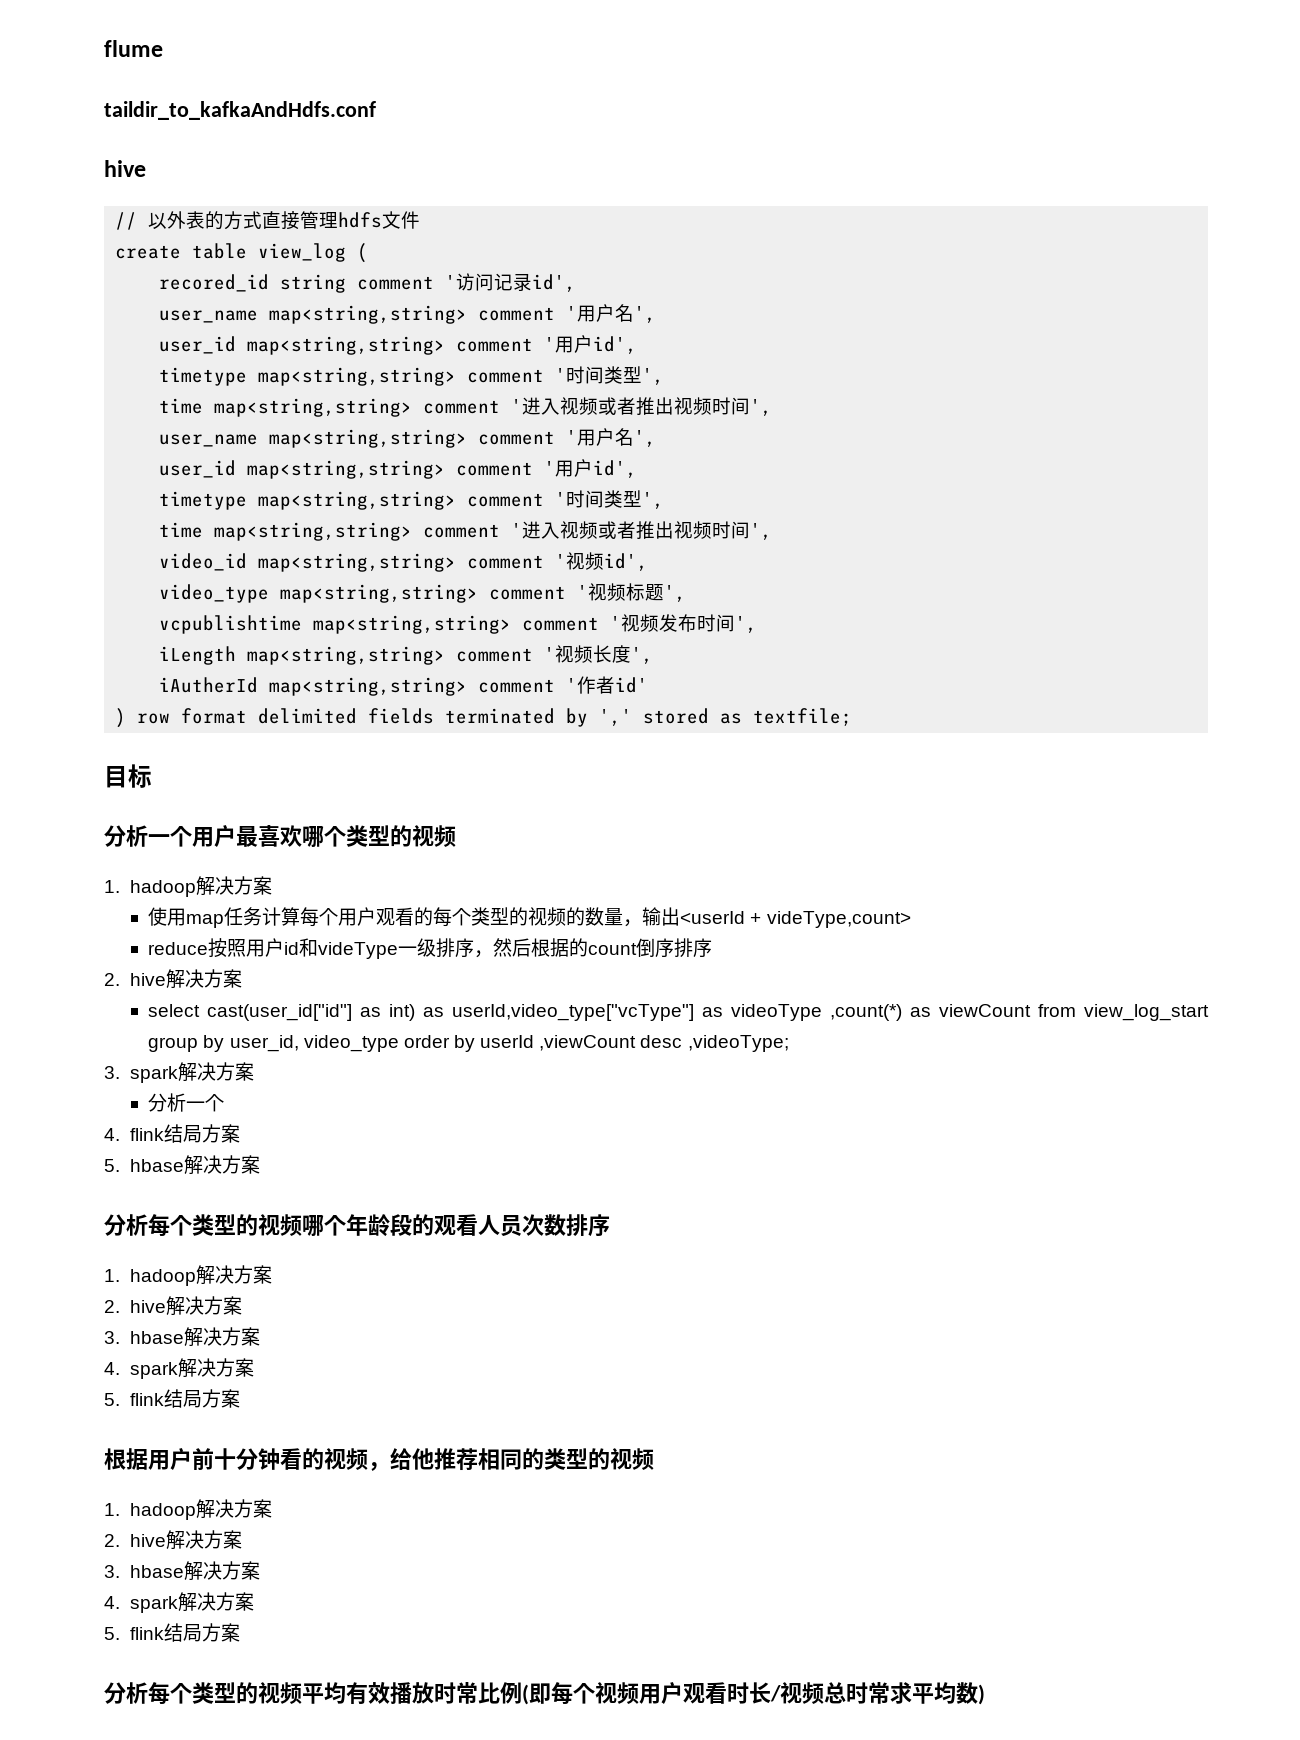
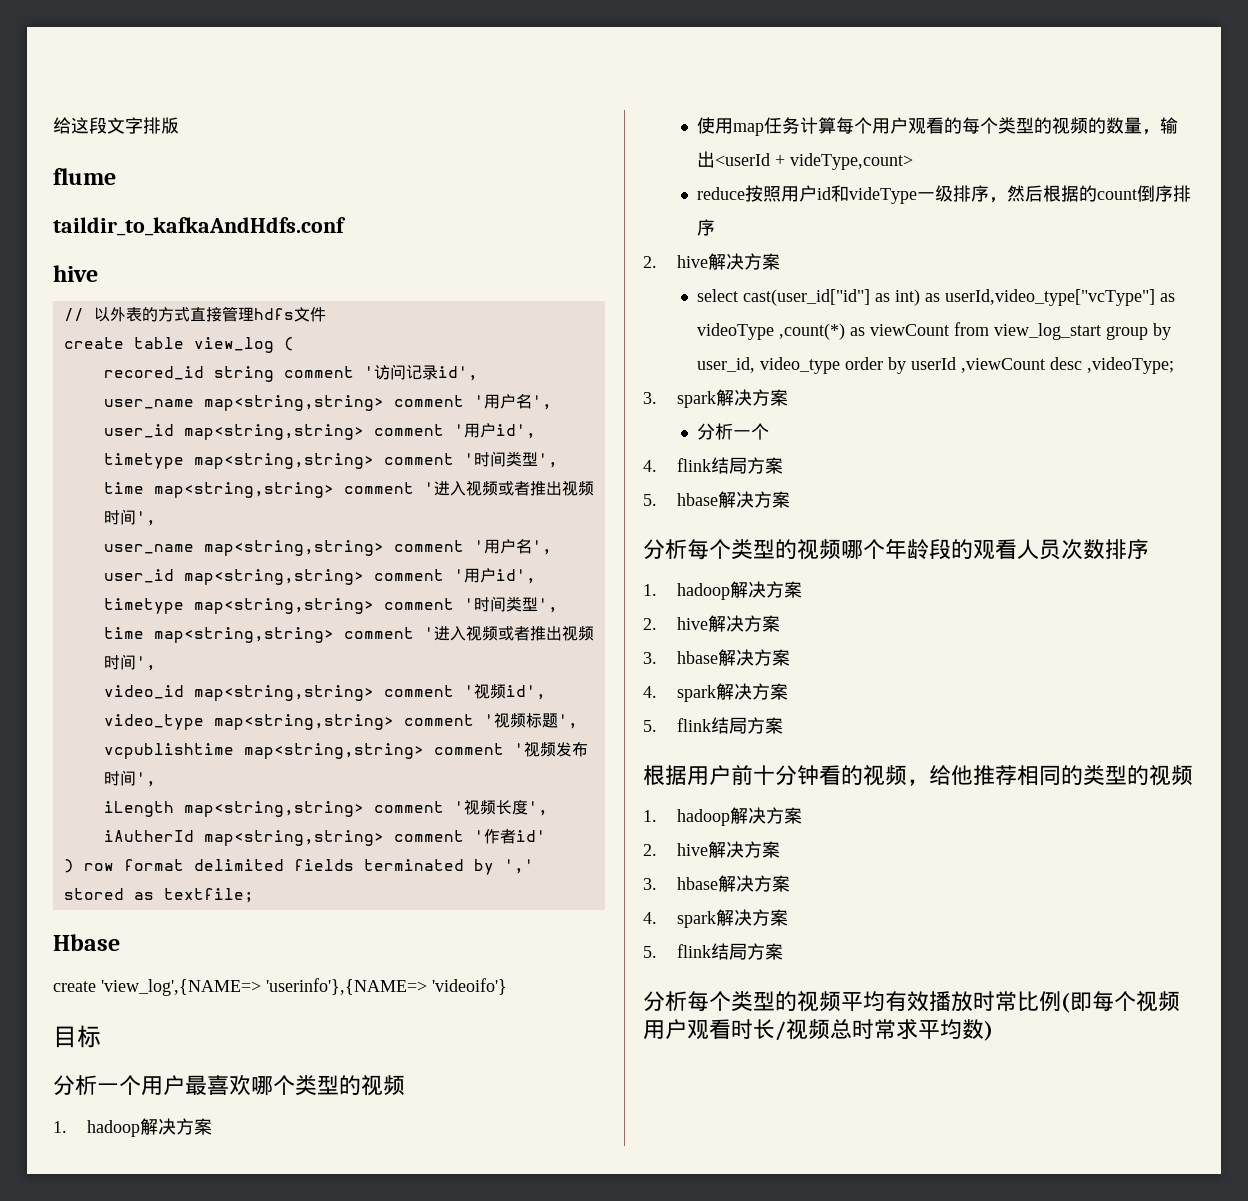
+ 给这段文字排版
+ Hbase
+ create 'view_log',{NAME=> 'userinfo'},{NAME=> 'videoifo'}

